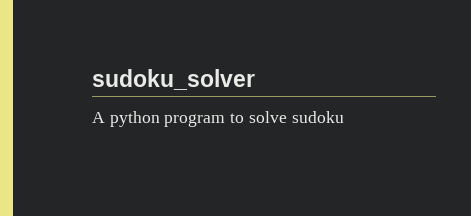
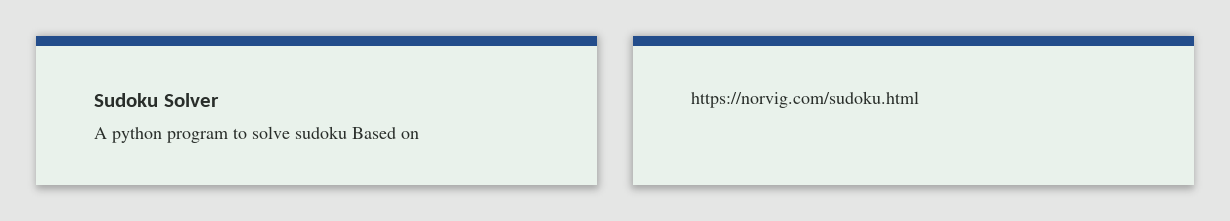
- sudoku_solver
+ Sudoku Solver
- A python program to solve sudoku
+ A python program to solve sudoku Based on https://norvig.com/sudoku.html

